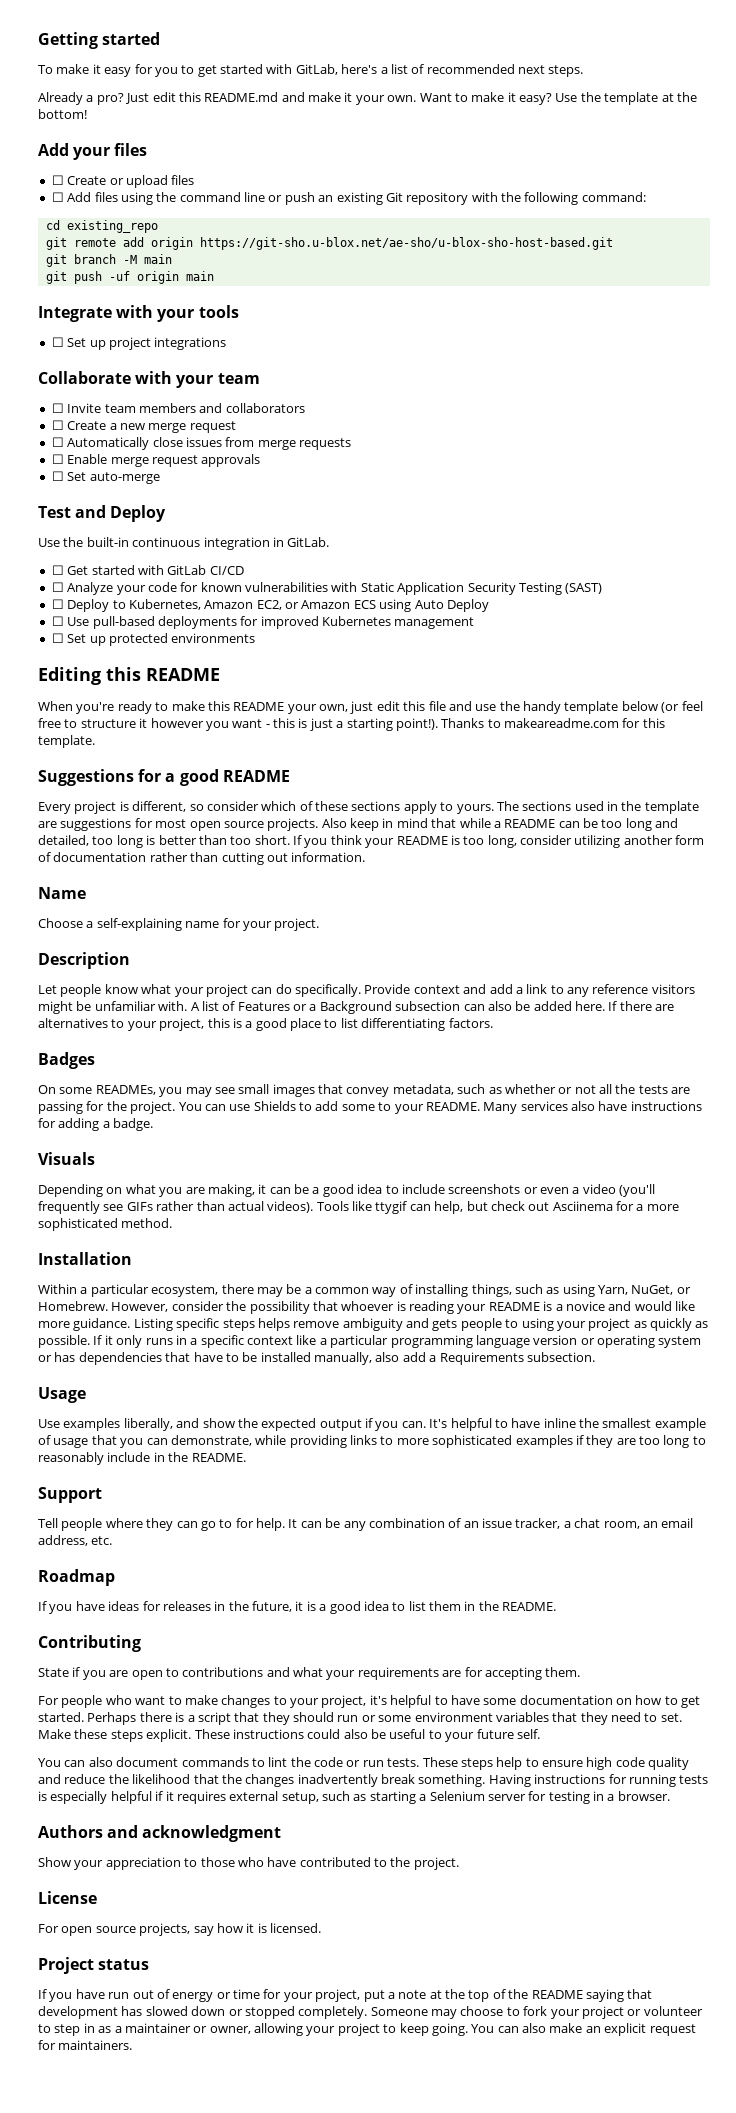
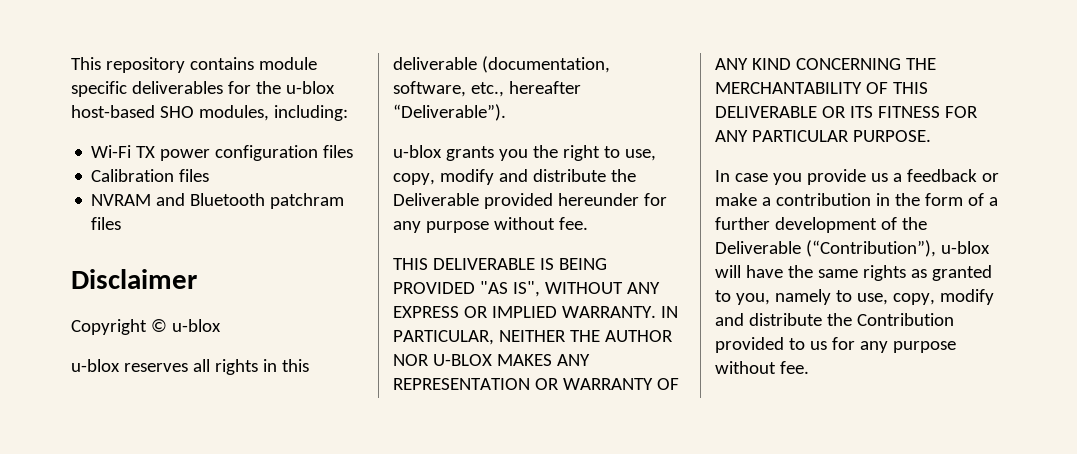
- Getting started
- To make it easy for you to get started with GitLab, here's a list of recommended next steps.
- Already a pro? Just edit this README.md and make it your own. Want to make it easy? Use the template at the bottom!
- Add your files
- ☐ Create or upload files
- ☐ Add files using the command line or push an existing Git repository with the following command:
- cd existing_repo
- git remote add origin https://git-sho.u-blox.net/ae-sho/u-blox-sho-host-based.git
- git branch -M main
- git push -uf origin main
- Integrate with your tools
- ☐ Set up project integrations
- Collaborate with your team
- ☐ Invite team members and collaborators
- ☐ Create a new merge request
- ☐ Automatically close issues from merge requests
- ☐ Enable merge request approvals
- ☐ Set auto-merge
- Test and Deploy
- Use the built-in continuous integration in GitLab.
- ☐ Get started with GitLab CI/CD
- ☐ Analyze your code for known vulnerabilities with Static Application Security Testing (SAST)
- ☐ Deploy to Kubernetes, Amazon EC2, or Amazon ECS using Auto Deploy
- ☐ Use pull-based deployments for improved Kubernetes management
- ☐ Set up protected environments
- Editing this README
- When you're ready to make this README your own, just edit this file and use the handy template below (or feel free to structure it however you want - this is just a starting point!). Thanks to makeareadme.com for this template.
- Suggestions for a good README
- Every project is different, so consider which of these sections apply to yours. The sections used in the template are suggestions for most open source projects. Also keep in mind that while a README can be too long and detailed, too long is better than too short. If you think your README is too long, consider utilizing another form of documentation rather than cutting out information.
- Name
- Choose a self-explaining name for your project.
- Description
- Let people know what your project can do specifically. Provide context and add a link to any reference visitors might be unfamiliar with. A list of Features or a Background subsection can also be added here. If there are alternatives to your project, this is a good place to list differentiating factors.
- Badges
- On some READMEs, you may see small images that convey metadata, such as whether or not all the tests are passing for the project. You can use Shields to add some to your README. Many services also have instructions for adding a badge.
- Visuals
- Depending on what you are making, it can be a good idea to include screenshots or even a video (you'll frequently see GIFs rather than actual videos). Tools like ttygif can help, but check out Asciinema for a more sophisticated method.
- Installation
- Within a particular ecosystem, there may be a common way of installing things, such as using Yarn, NuGet, or Homebrew. However, consider the possibility that whoever is reading your README is a novice and would like more guidance. Listing specific steps helps remove ambiguity and gets people to using your project as quickly as possible. If it only runs in a specific context like a particular programming language version or operating system or has dependencies that have to be installed manually, also add a Requirements subsection.
- Usage
- Use examples liberally, and show the expected output if you can. It's helpful to have inline the smallest example of usage that you can demonstrate, while providing links to more sophisticated examples if they are too long to reasonably include in the README.
- Support
- Tell people where they can go to for help. It can be any combination of an issue tracker, a chat room, an email address, etc.
- Roadmap
- If you have ideas for releases in the future, it is a good idea to list them in the README.
- Contributing
- State if you are open to contributions and what your requirements are for accepting them.
- For people who want to make changes to your project, it's helpful to have some documentation on how to get started. Perhaps there is a script that they should run or some environment variables that they need to set. Make these steps explicit. These instructions could also be useful to your future self.
- You can also document commands to lint the code or run tests. These steps help to ensure high code quality and reduce the likelihood that the changes inadvertently break something. Having instructions for running tests is especially helpful if it requires external setup, such as starting a Selenium server for testing in a browser.
- Authors and acknowledgment
- Show your appreciation to those who have contributed to the project.
- License
- For open source projects, say how it is licensed.
- Project status
- If you have run out of energy or time for your project, put a note at the top of the README saying that development has slowed down or stopped completely. Someone may choose to fork your project or volunteer to step in as a maintainer or owner, allowing your project to keep going. You can also make an explicit request for maintainers.
+ This repository contains module specific deliverables for the u-blox host-based SHO modules, including:
+ Wi-Fi TX power configuration files
+ Calibration files
+ NVRAM and Bluetooth patchram files
+ Disclaimer
+ Copyright © u-blox
+ u-blox reserves all rights in this deliverable (documentation, software, etc., hereafter “Deliverable”).
+ u-blox grants you the right to use, copy, modify and distribute the Deliverable provided hereunder for any purpose without fee.
+ THIS DELIVERABLE IS BEING PROVIDED "AS IS", WITHOUT ANY EXPRESS OR IMPLIED WARRANTY. IN PARTICULAR, NEITHER THE AUTHOR NOR U-BLOX MAKES ANY REPRESENTATION OR WARRANTY OF ANY KIND CONCERNING THE MERCHANTABILITY OF THIS DELIVERABLE OR ITS FITNESS FOR ANY PARTICULAR PURPOSE.
+ In case you provide us a feedback or make a contribution in the form of a further development of the Deliverable (“Contribution”), u-blox will have the same rights as granted to you, namely to use, copy, modify and distribute the Contribution provided to us for any purpose without fee.

